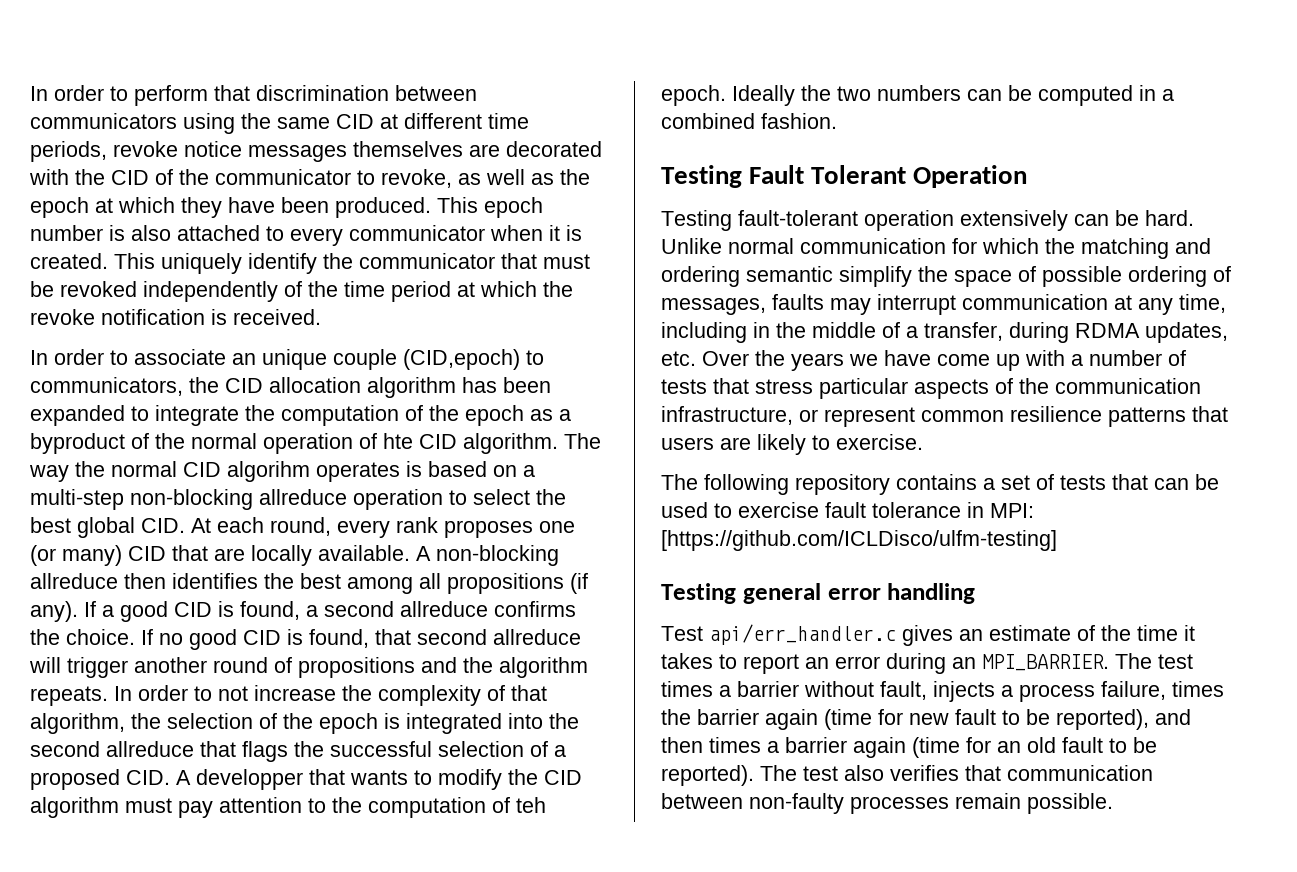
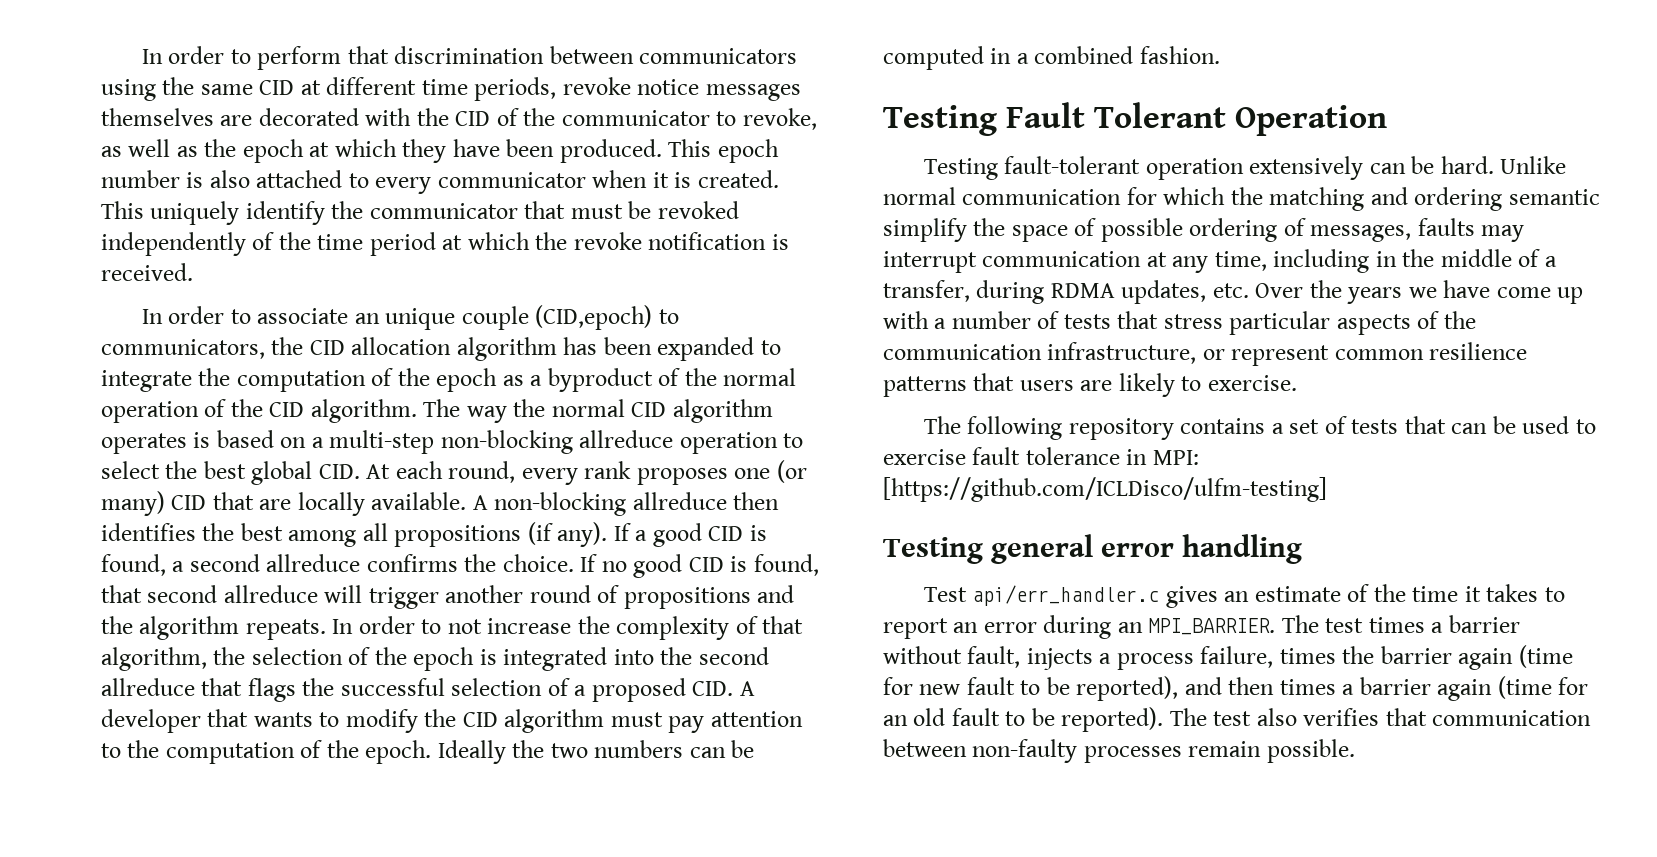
- In order to associate an unique couple (CID,epoch) to communicators, the CID allocation algorithm has been expanded to integrate the computation of the epoch as a byproduct of the normal operation of hte CID algorithm.
+ In order to associate an unique couple (CID,epoch) to communicators, the CID allocation algorithm has been expanded to integrate the computation of the epoch as a byproduct of the normal operation of the CID algorithm.
- The way the normal CID algorihm operates is based on a multi-step non-blocking allreduce operation to select the best global CID. At each round, every rank proposes one (or many) CID that are locally available.
+ The way the normal CID algorithm operates is based on a multi-step non-blocking allreduce operation to select the best global CID. At each round, every rank proposes one (or many) CID that are locally available.
- In order to not increase the complexity of that algorithm, the selection of the epoch is integrated into the second allreduce that flags the successful selection of a proposed CID. A developper that wants to modify the CID algorithm must pay attention to the computation of teh epoch.
+ In order to not increase the complexity of that algorithm, the selection of the epoch is integrated into the second allreduce that flags the successful selection of a proposed CID. A developer that wants to modify the CID algorithm must pay attention to the computation of the epoch.

